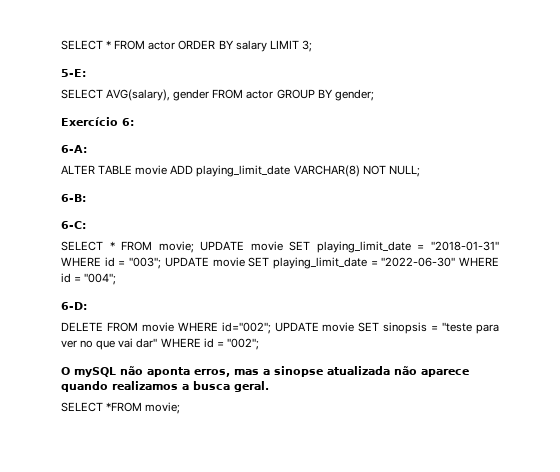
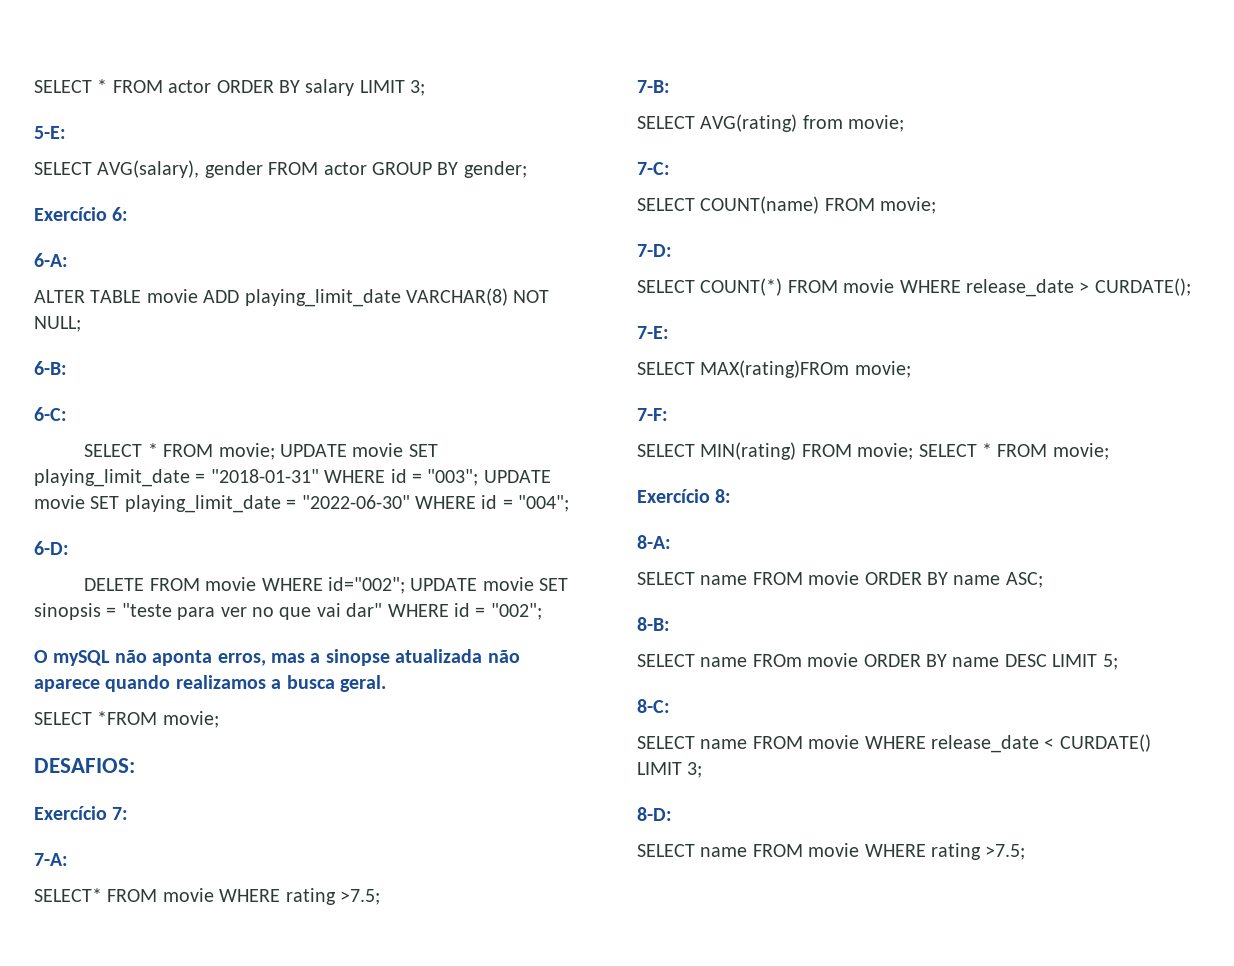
+ DESAFIOS:
+ Exercício 7:
+ 7-A:
+ SELECT* FROM movie WHERE rating >7.5;
+ 7-B:
+ SELECT AVG(rating) from movie;
+ 7-C:
+ SELECT COUNT(name) FROM movie;
+ 7-D:
+ SELECT COUNT(*) FROM movie WHERE release_date > CURDATE();
+ 7-E:
+ SELECT MAX(rating)FROm movie;
+ 7-F:
+ SELECT MIN(rating) FROM movie; SELECT * FROM movie;
+ Exercício 8:
+ 8-A:
+ SELECT name FROM movie ORDER BY name ASC;
+ 8-B:
+ SELECT name FROm movie ORDER BY name DESC LIMIT 5;
+ 8-C:
+ SELECT name FROM movie WHERE release_date < CURDATE() LIMIT 3;
+ 8-D:
+ SELECT name FROM movie WHERE rating >7.5;

